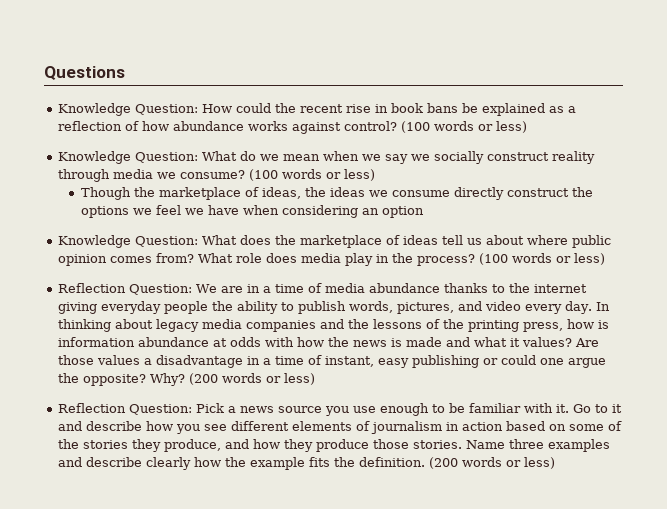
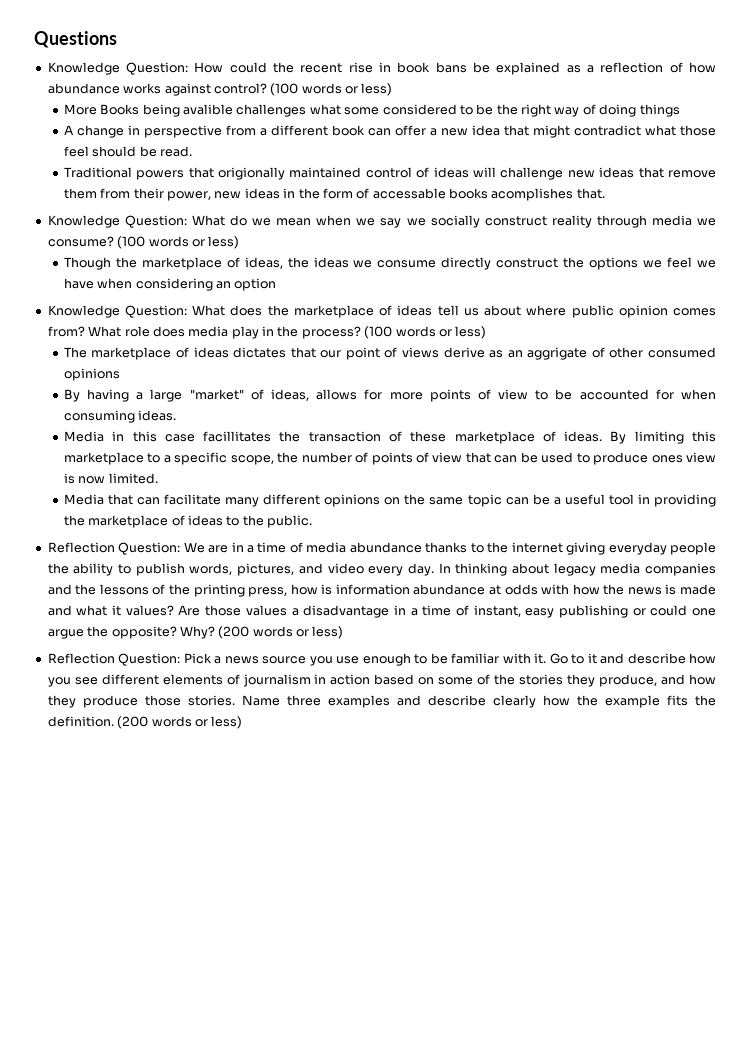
+ More Books being avalible challenges what some considered to be the right way of doing things
+ A change in perspective from a different book can offer a new idea that might contradict what those feel should be read.
+ Traditional powers that origionally maintained control of ideas will challenge new ideas that remove them from their power, new ideas in the form of accessable books acomplishes that.
+ The marketplace of ideas dictates that our point of views derive as an aggrigate of other consumed opinions
+ By having a large "market" of ideas, allows for more points of view to be accounted for when consuming ideas.
+ Media in this case facillitates the transaction of these marketplace of ideas. By limiting this marketplace to a specific scope, the number of points of view that can be used to produce ones view is now limited.
+ Media that can facilitate many different opinions on the same topic can be a useful tool in providing the marketplace of ideas to the public.

